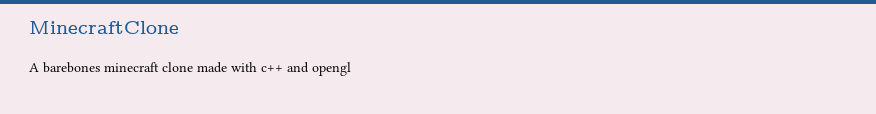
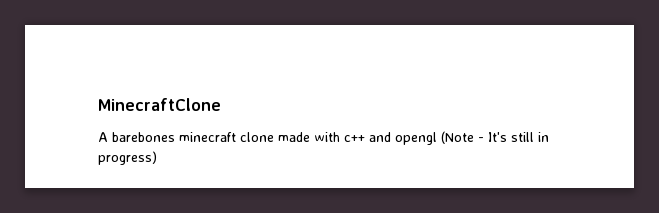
- A barebones minecraft clone made with c++ and opengl
+ A barebones minecraft clone made with c++ and opengl (Note - It's still in progress)

